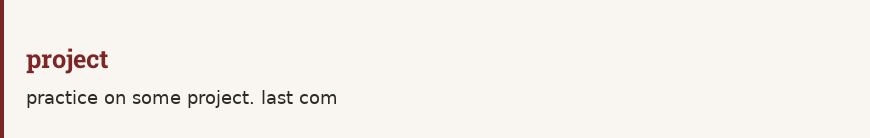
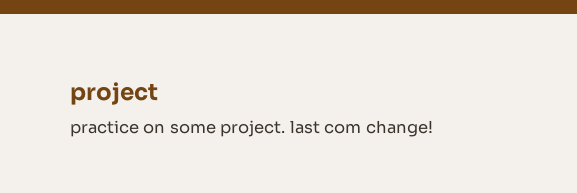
- practice on some project. last com
+ practice on some project. last com change!

